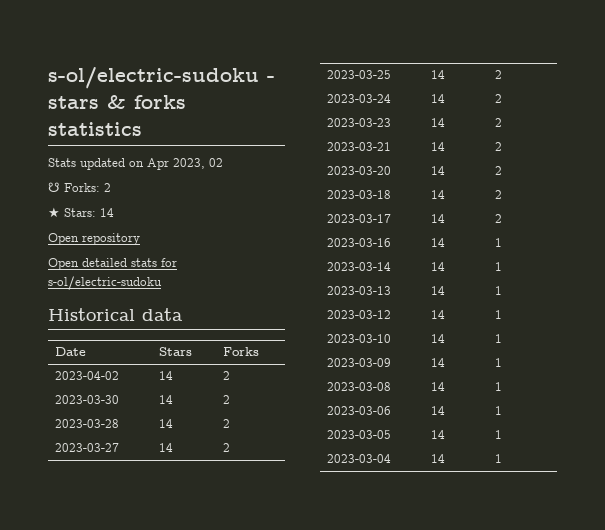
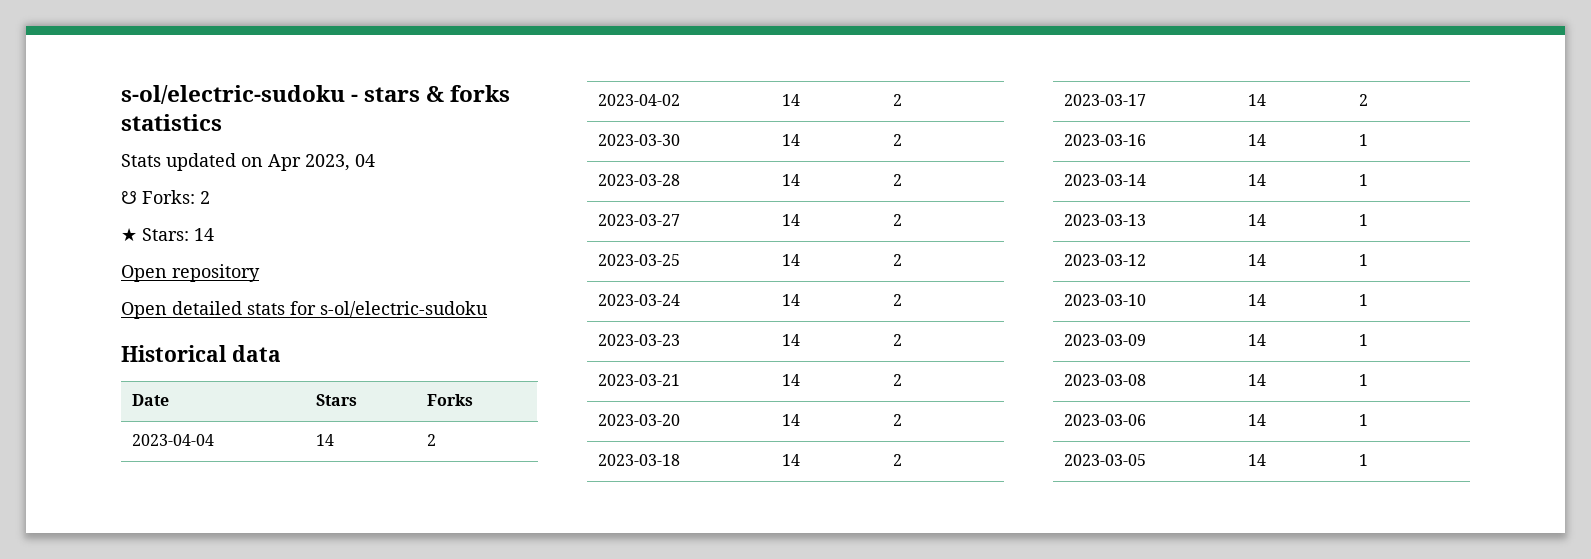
- Stats updated on Apr 2023, 02
+ Stats updated on Apr 2023, 04
+ 2023-04-04 | 14 | 2
- 2023-03-04 | 14 | 1

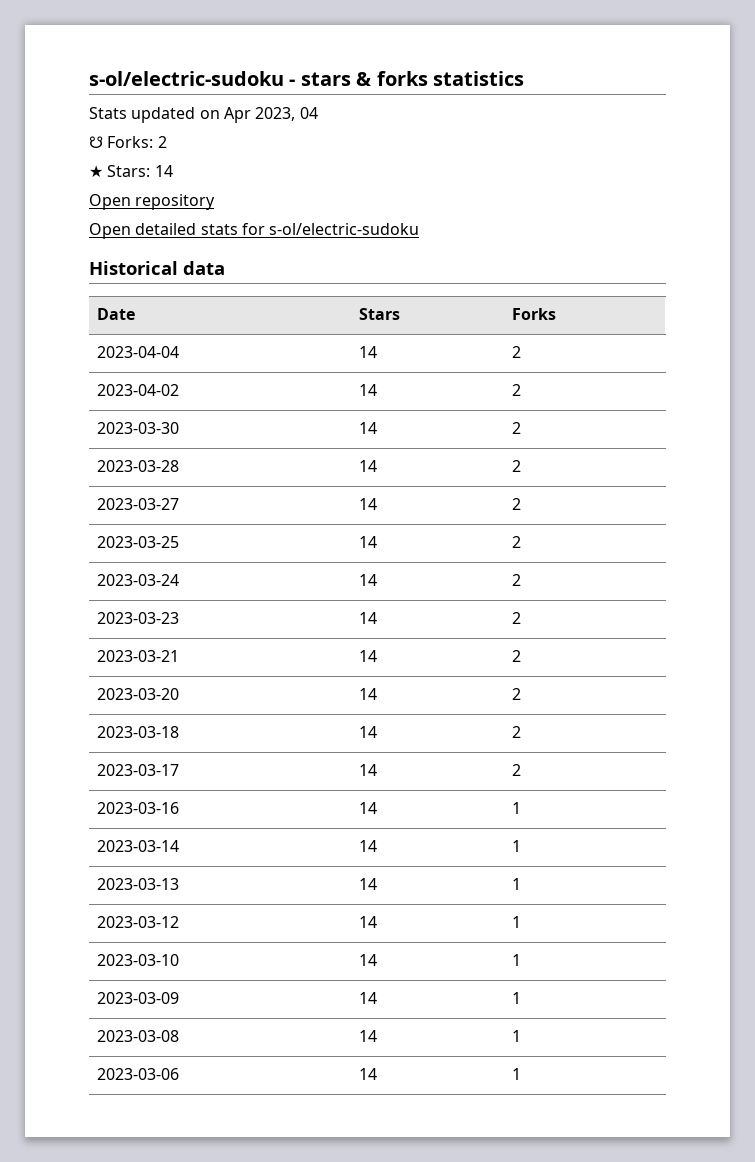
- 2023-03-05 | 14 | 1

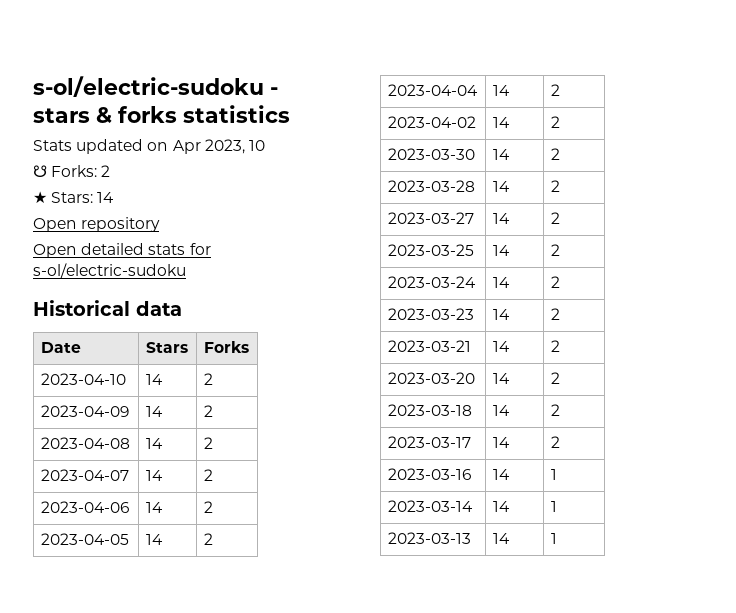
- Stats updated on Apr 2023, 04
+ Stats updated on Apr 2023, 10
+ 2023-04-10 | 14 | 2
+ 2023-04-09 | 14 | 2
+ 2023-04-08 | 14 | 2
+ 2023-04-07 | 14 | 2
+ 2023-04-06 | 14 | 2
+ 2023-04-05 | 14 | 2
- 2023-03-12 | 14 | 1
- 2023-03-10 | 14 | 1
- 2023-03-09 | 14 | 1
- 2023-03-08 | 14 | 1
- 2023-03-06 | 14 | 1

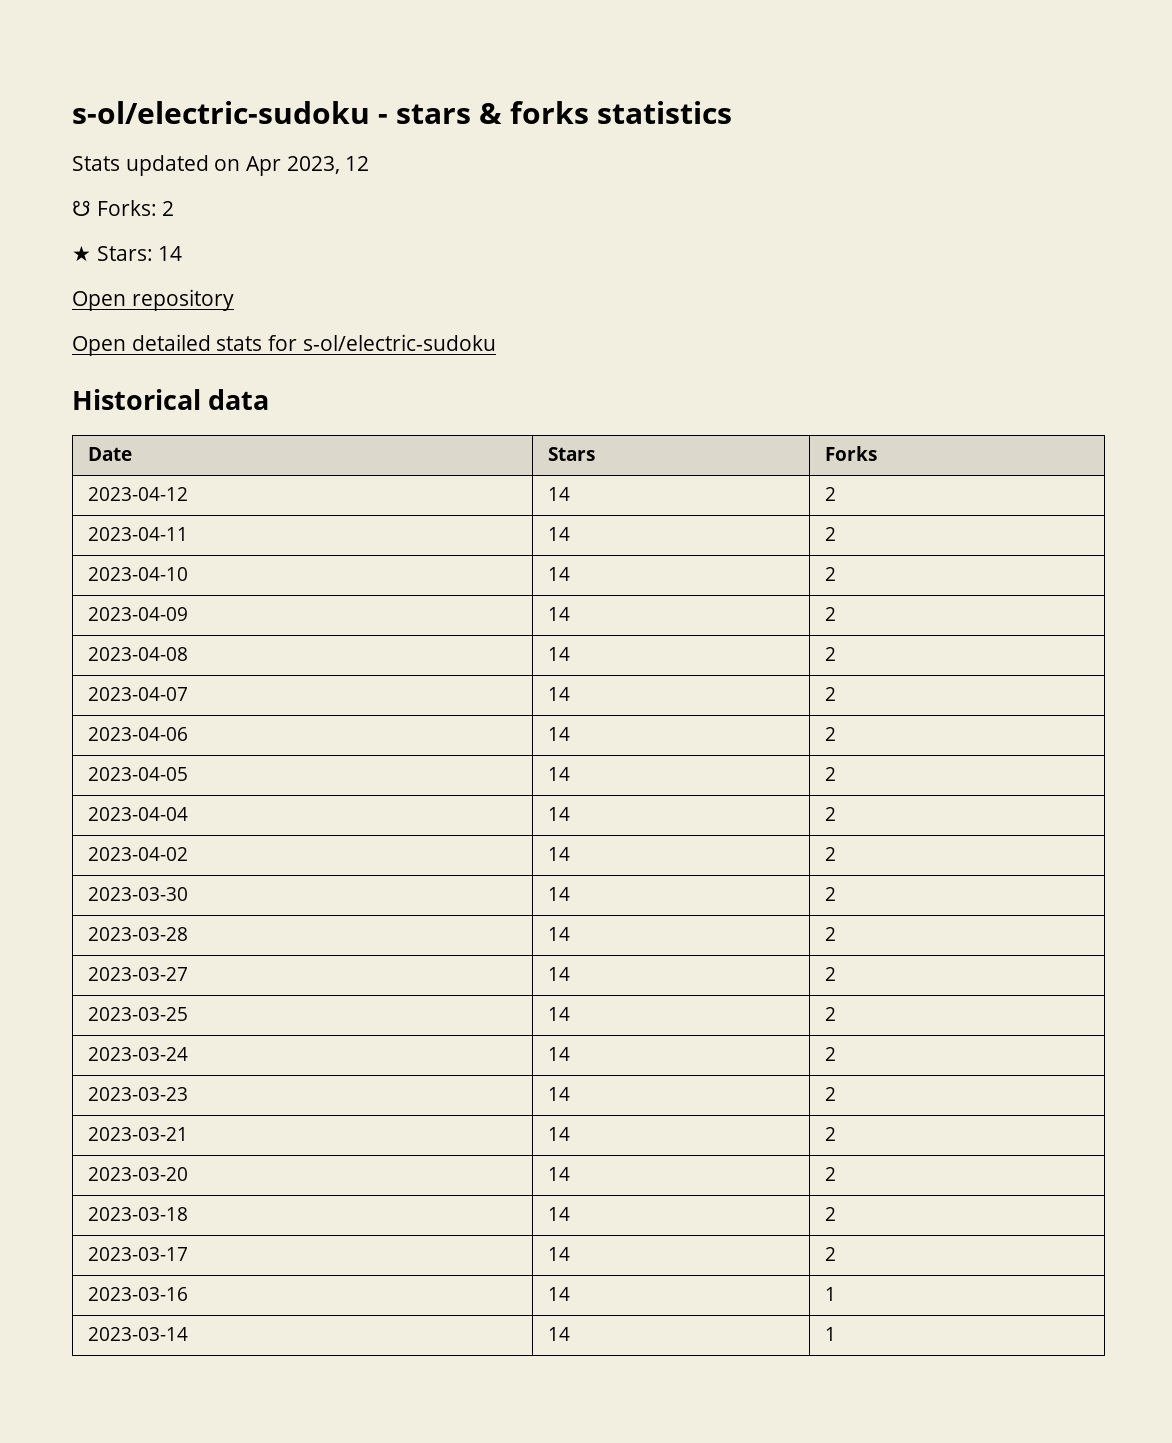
- Stats updated on Apr 2023, 10
+ Stats updated on Apr 2023, 12
+ 2023-04-12 | 14 | 2
+ 2023-04-11 | 14 | 2
- 2023-03-13 | 14 | 1

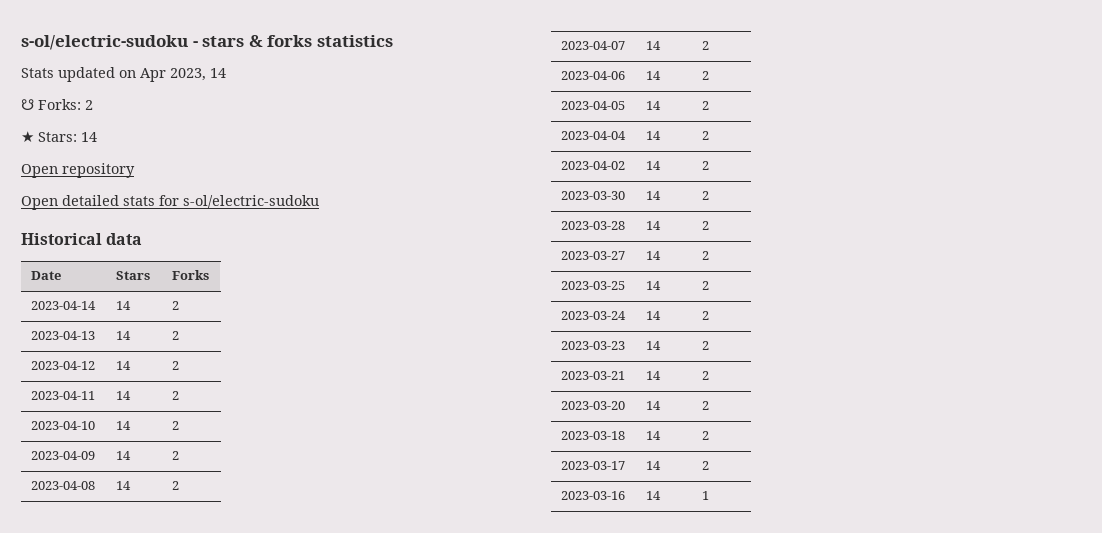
- Stats updated on Apr 2023, 12
+ Stats updated on Apr 2023, 14
+ 2023-04-14 | 14 | 2
+ 2023-04-13 | 14 | 2
- 2023-03-14 | 14 | 1

